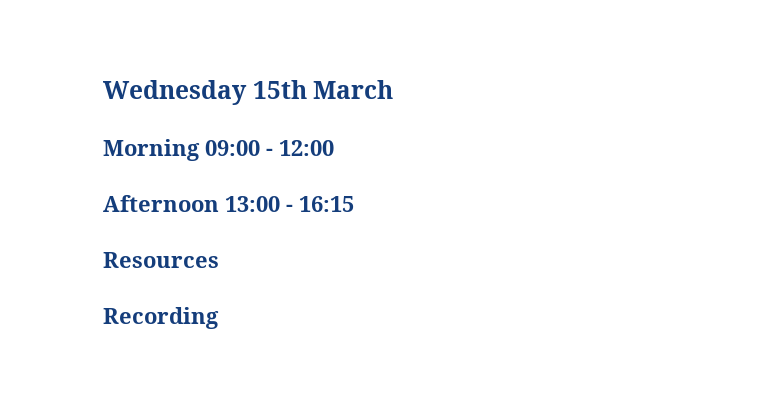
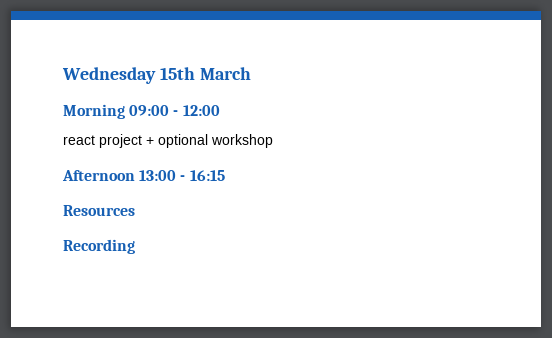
+ react project + optional workshop

